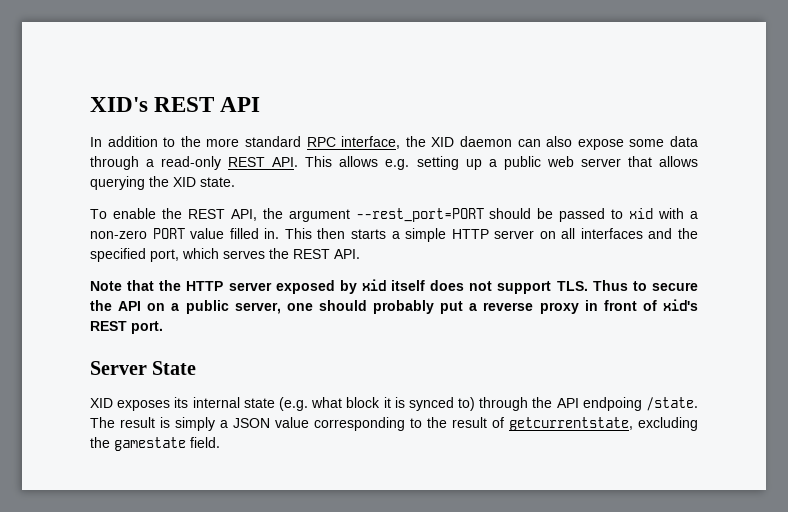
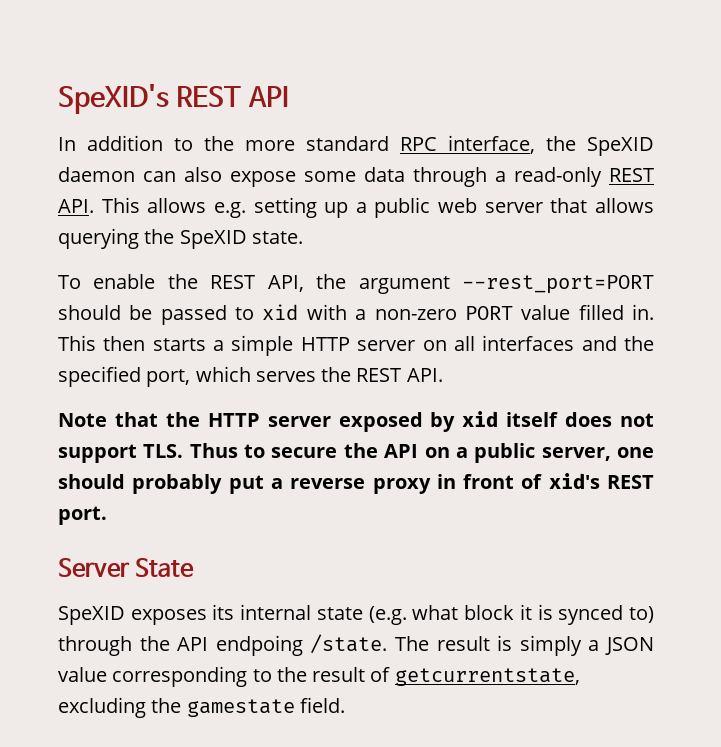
- XID's REST API
+ SpeXID's REST API
- In addition to the more standard RPC interface, the XID daemon can also expose some data through a read-only REST API. This allows e.g. setting up a public web server that allows querying the XID state.
+ In addition to the more standard RPC interface, the SpeXID daemon can also expose some data through a read-only REST API. This allows e.g. setting up a public web server that allows querying the SpeXID state.
- XID exposes its internal state (e.g. what block it is synced to) through the API endpoing /state.
+ SpeXID exposes its internal state (e.g. what block it is synced to) through the API endpoing /state.

